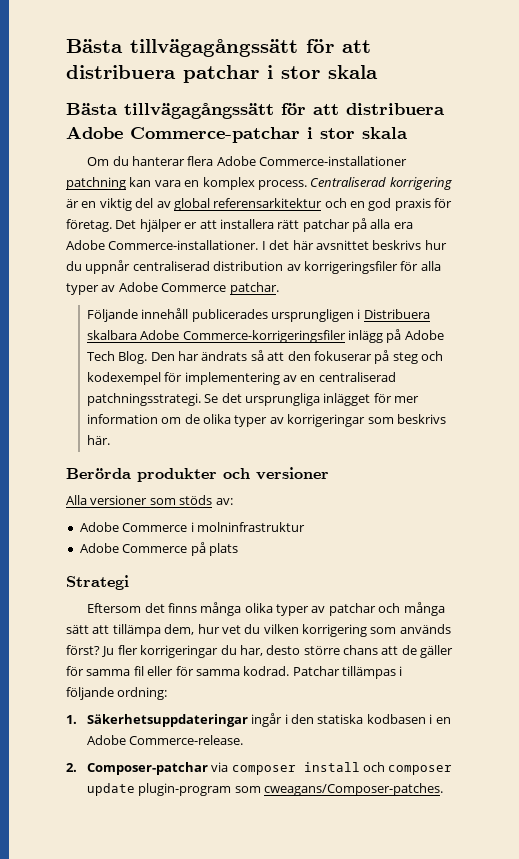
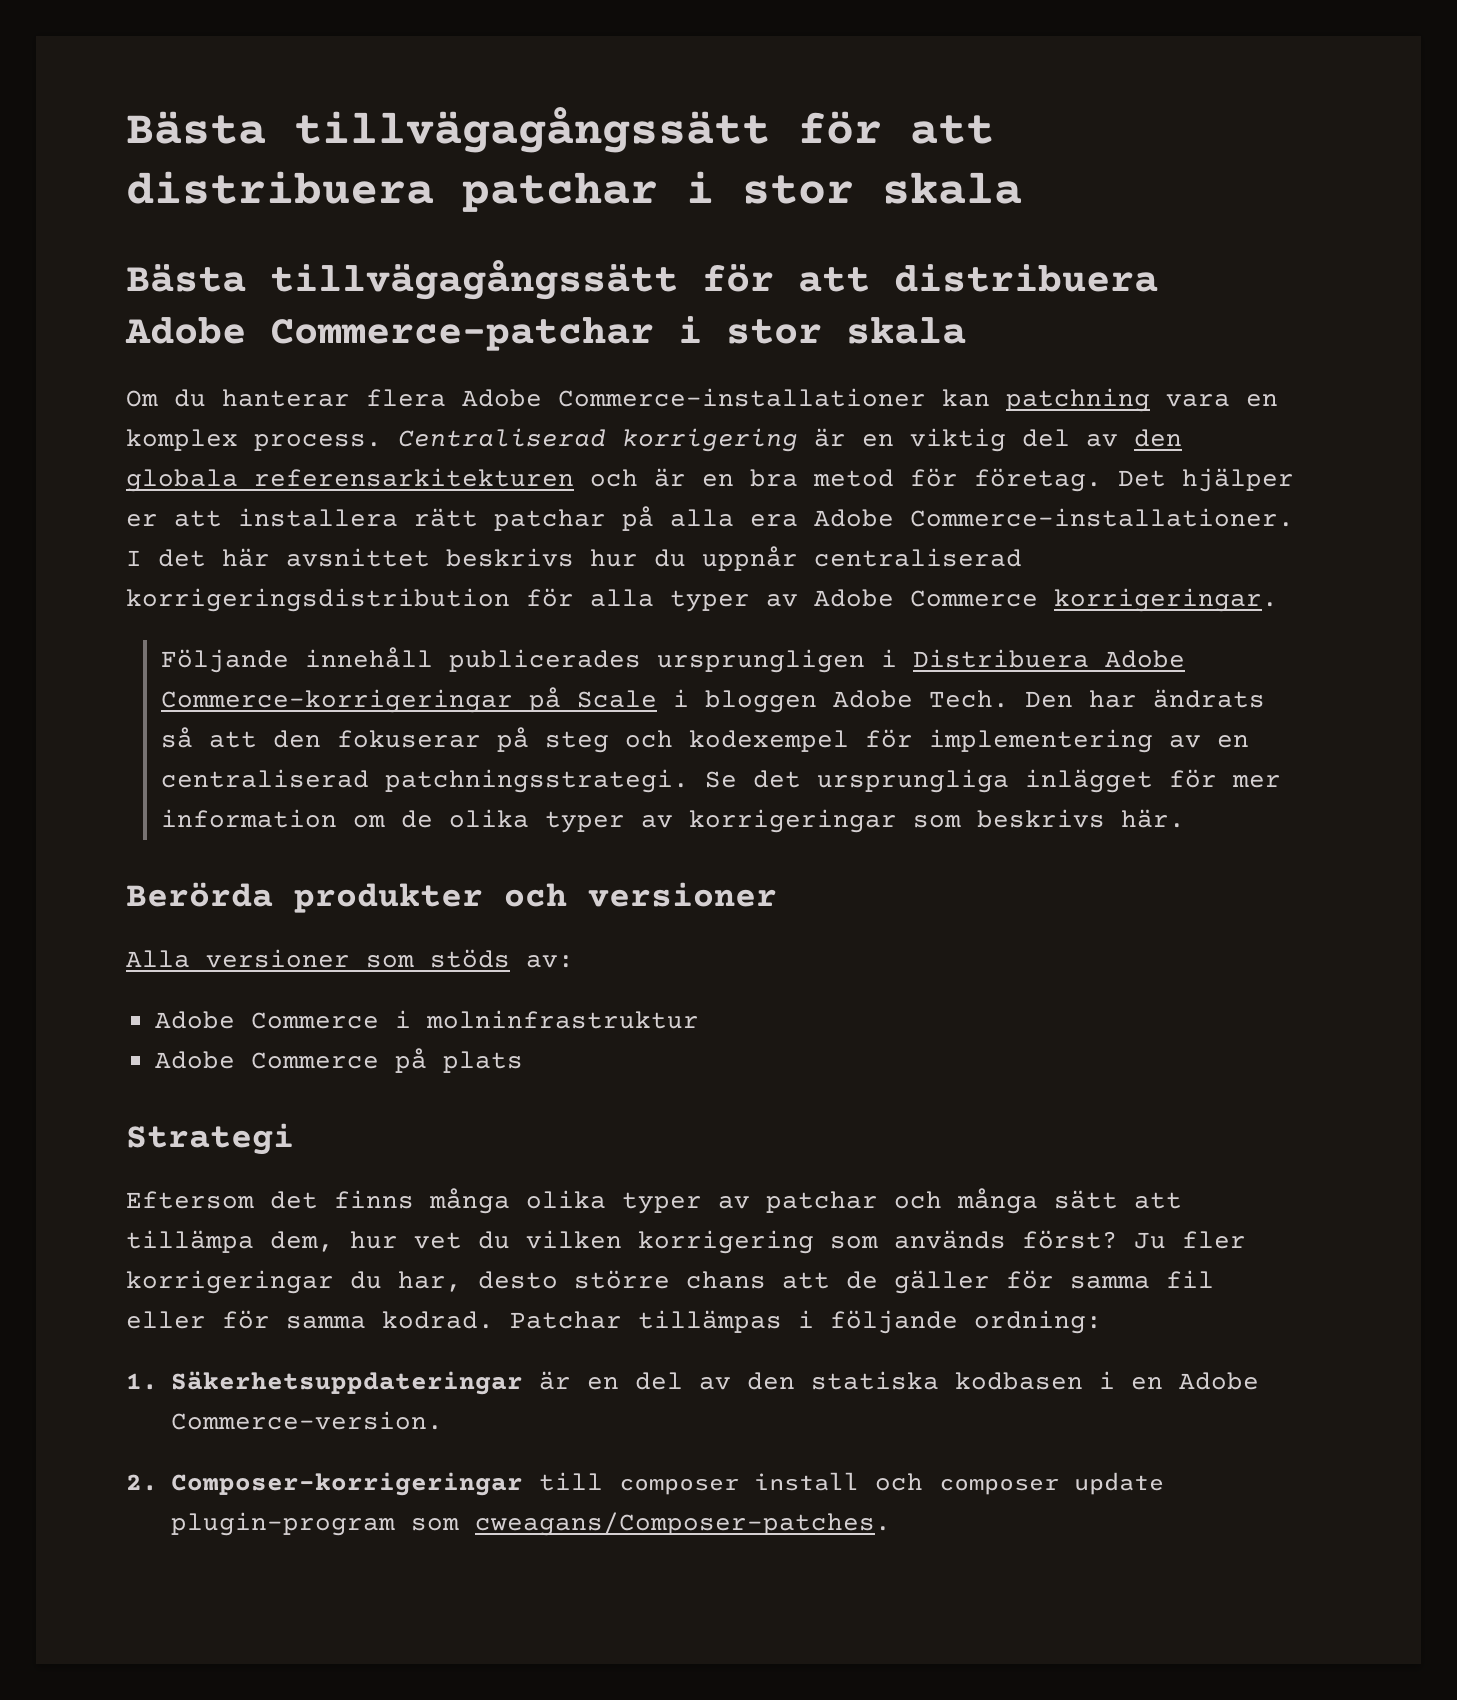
- Om du hanterar flera Adobe Commerce-installationer patchning kan vara en komplex process.
+ Om du hanterar flera Adobe Commerce-installationer kan patchning vara en komplex process.
- Centraliserad korrigering är en viktig del av global referensarkitektur och en god praxis för företag.
+ Centraliserad korrigering är en viktig del av den globala referensarkitekturen och är en bra metod för företag.
- I det här avsnittet beskrivs hur du uppnår centraliserad distribution av korrigeringsfiler för alla typer av Adobe Commerce patchar.
+ I det här avsnittet beskrivs hur du uppnår centraliserad korrigeringsdistribution för alla typer av Adobe Commerce korrigeringar.
- Följande innehåll publicerades ursprungligen i Distribuera skalbara Adobe Commerce-korrigeringsfiler inlägg på Adobe Tech Blog.
+ Följande innehåll publicerades ursprungligen i Distribuera Adobe Commerce-korrigeringar på Scale i bloggen Adobe Tech.
- 1. Säkerhetsuppdateringar ingår i den statiska kodbasen i en Adobe Commerce-release.
+ 1. Säkerhetsuppdateringar är en del av den statiska kodbasen i en Adobe Commerce-version.
- 2. Composer-patchar via composer install och composer update plugin-program som cweagans/Composer-patches.
+ 2. Composer-korrigeringar till composer install och composer update plugin-program som cweagans/Composer-patches.

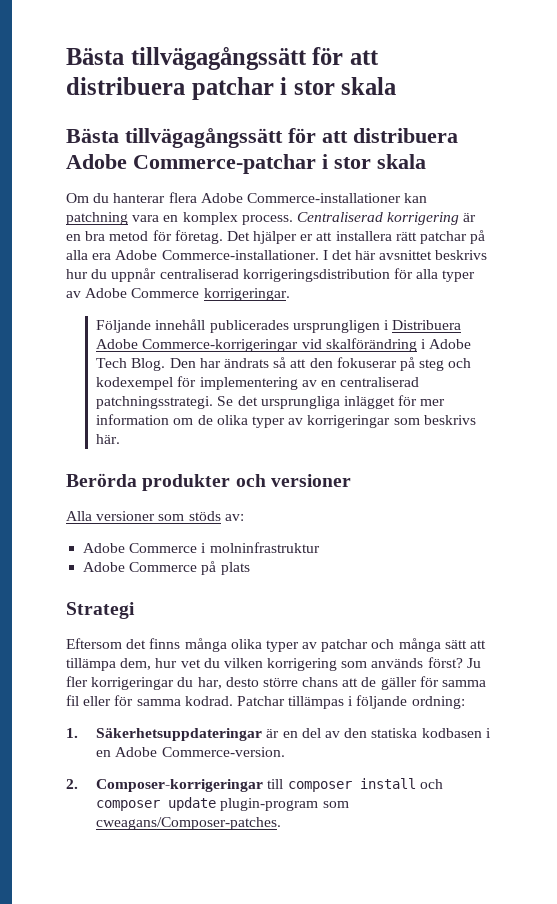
- Centraliserad korrigering är en viktig del av den globala referensarkitekturen och är en bra metod för företag.
+ Centraliserad korrigering är en bra metod för företag.
- Följande innehåll publicerades ursprungligen i Distribuera Adobe Commerce-korrigeringar på Scale i bloggen Adobe Tech.
+ Följande innehåll publicerades ursprungligen i Distribuera Adobe Commerce-korrigeringar vid skalförändring i Adobe Tech Blog.

